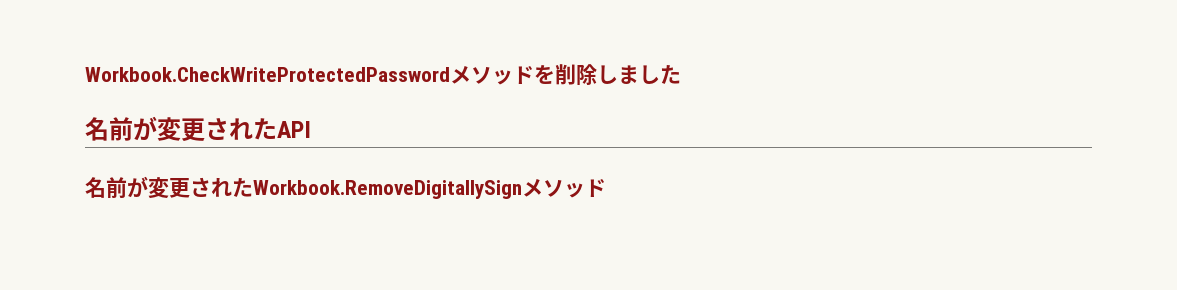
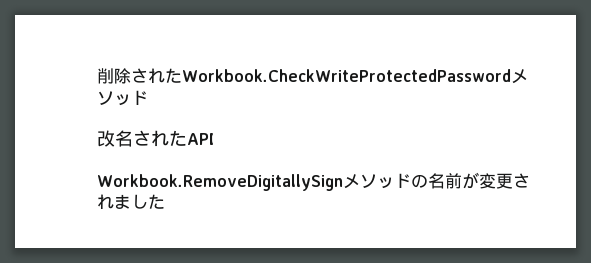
- Workbook.CheckWriteProtectedPasswordメソッドを削除しました
- 名前が変更されたAPI
- 名前が変更されたWorkbook.RemoveDigitallySignメソッド
+ 削除されたWorkbook.CheckWriteProtectedPasswordメソッド
+ 改名されたAPI
+ Workbook.RemoveDigitallySignメソッドの名前が変更されました

